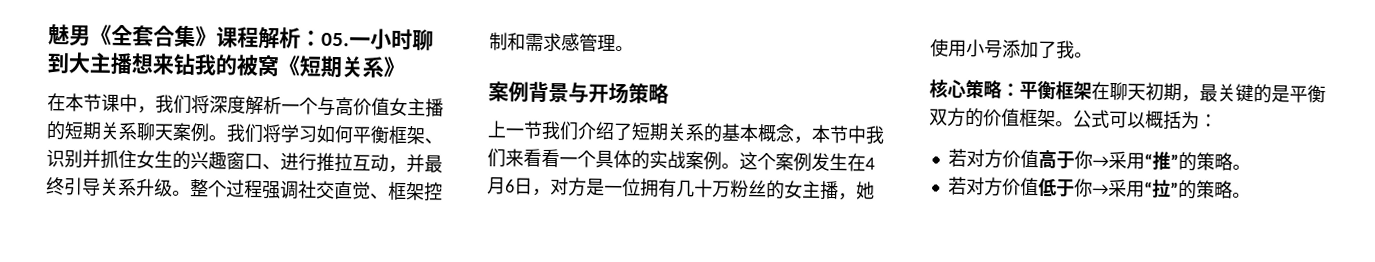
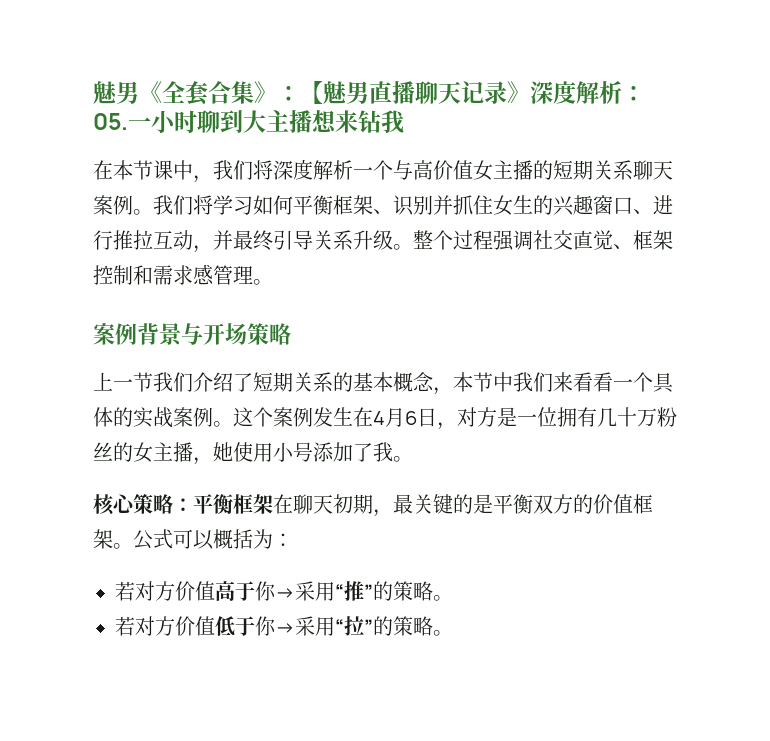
- 魅男《全套合集》课程解析：05.一小时聊到大主播想来钻我的被窝《短期关系》
+ 魅男《全套合集》：【魅男直播聊天记录》深度解析：05.一小时聊到大主播想来钻我

